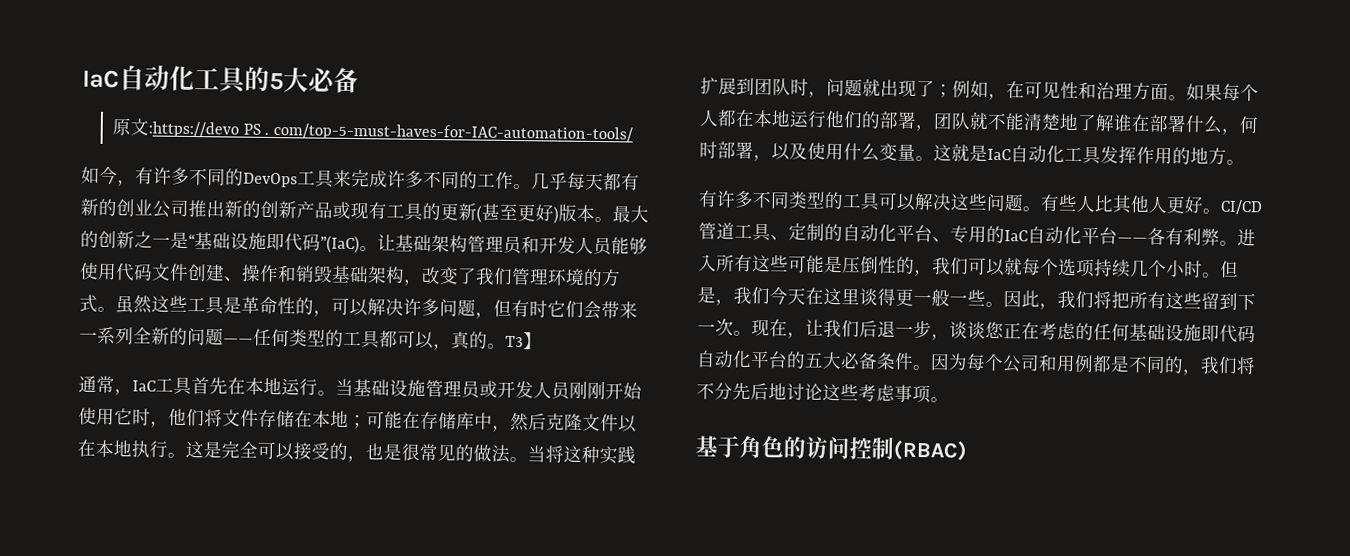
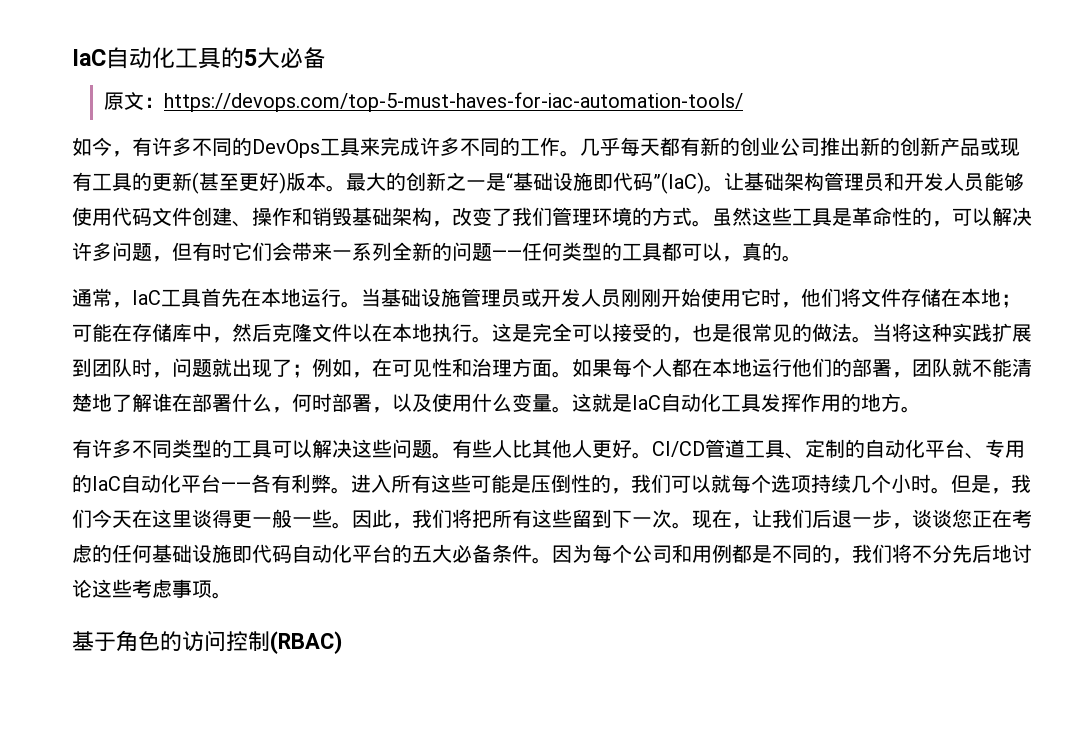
- 原文:https://devo PS . com/top-5-must-haves-for-IAC-automation-tools/
+ 原文：https://devops.com/top-5-must-haves-for-iac-automation-tools/
- T3】

